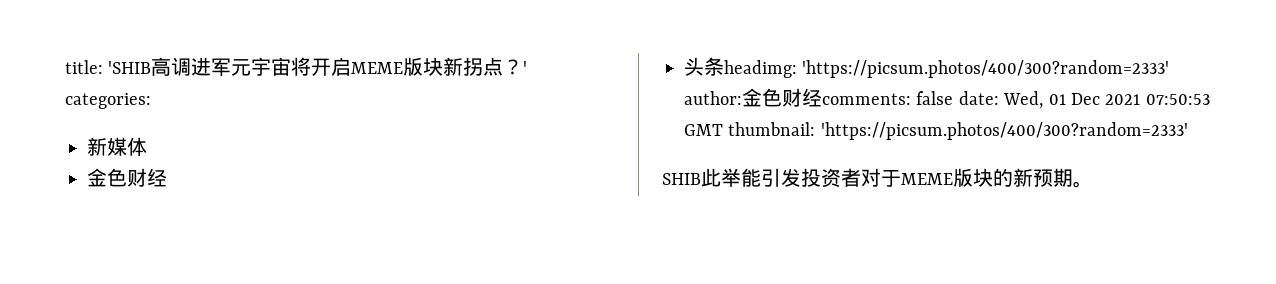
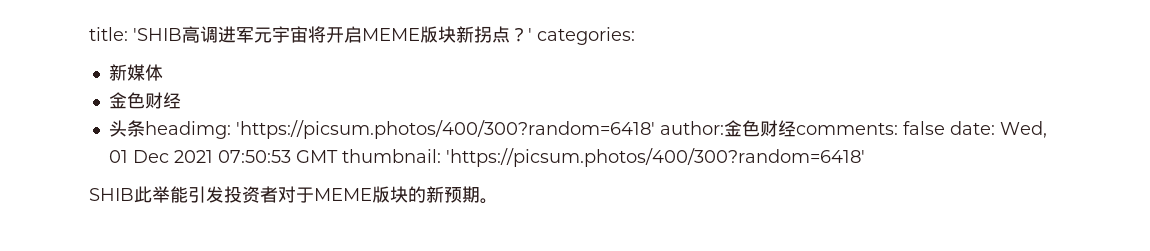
- 头条headimg: 'https://picsum.photos/400/300?random=2333' author:金色财经comments: false date: Wed, 01 Dec 2021 07:50:53 GMT thumbnail: 'https://picsum.photos/400/300?random=2333'
+ 头条headimg: 'https://picsum.photos/400/300?random=6418' author:金色财经comments: false date: Wed, 01 Dec 2021 07:50:53 GMT thumbnail: 'https://picsum.photos/400/300?random=6418'

